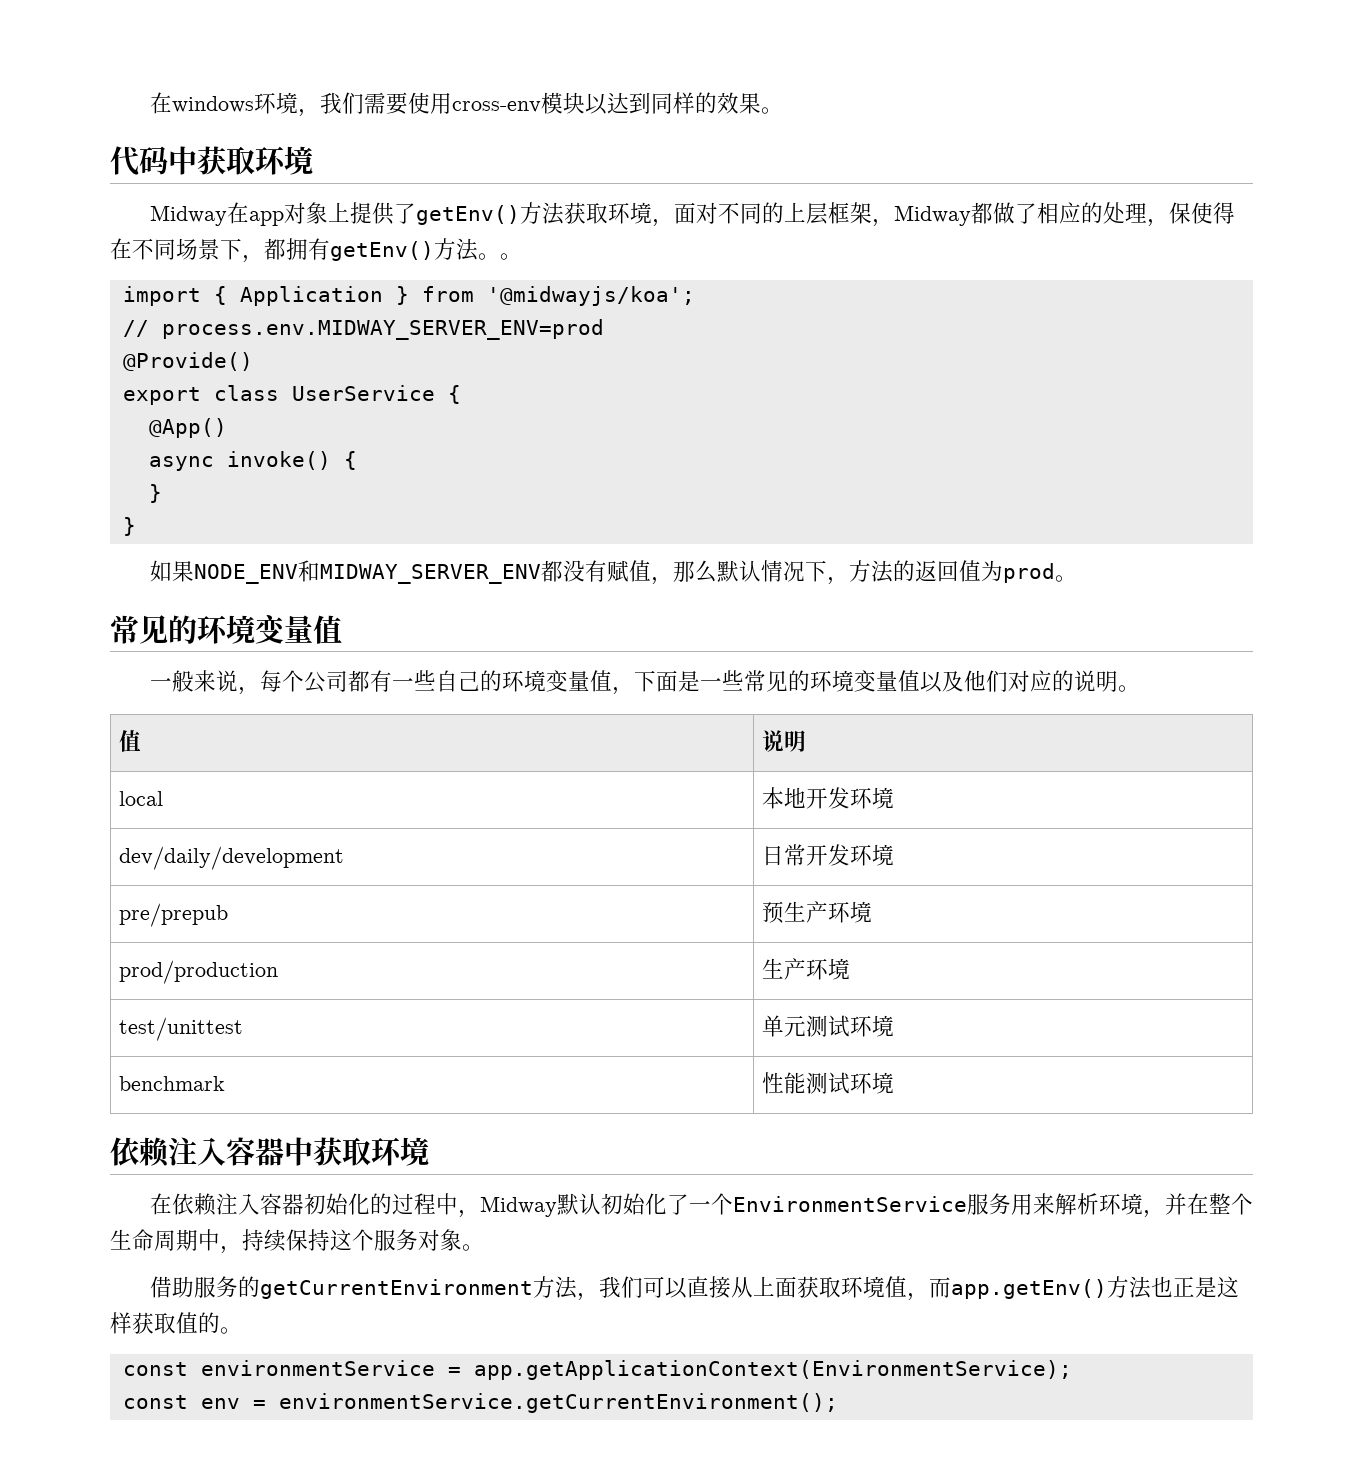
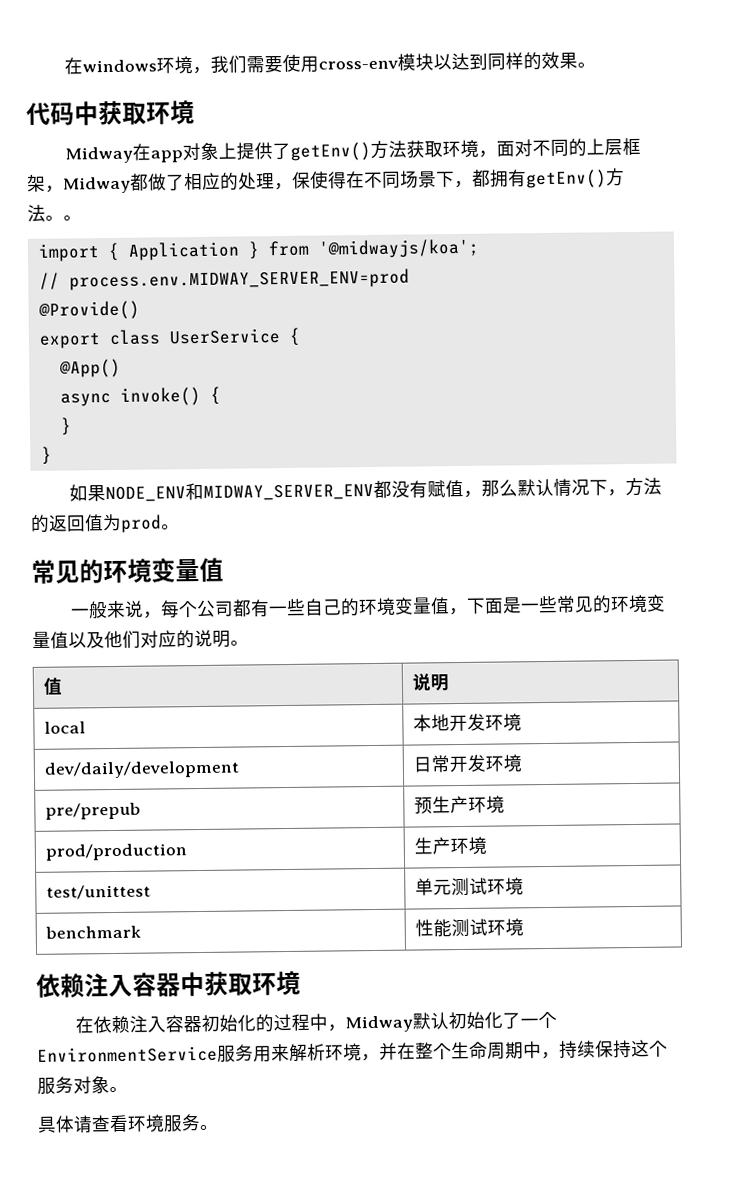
- 借助服务的getCurrentEnvironment方法，我们可以直接从上面获取环境值，而app.getEnv()方法也正是这样获取值的。
- const environmentService = app.getApplicationContext(EnvironmentService);
- const env = environmentService.getCurrentEnvironment();
+ 具体请查看环境服务。

